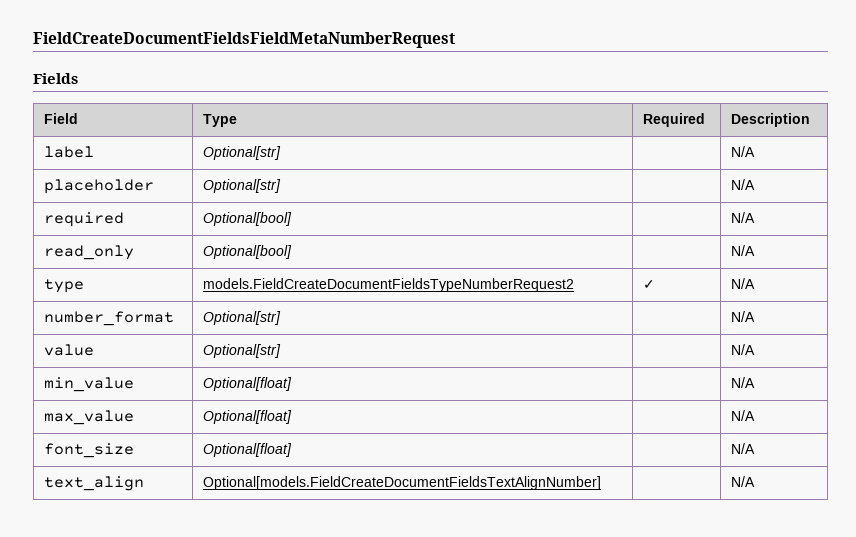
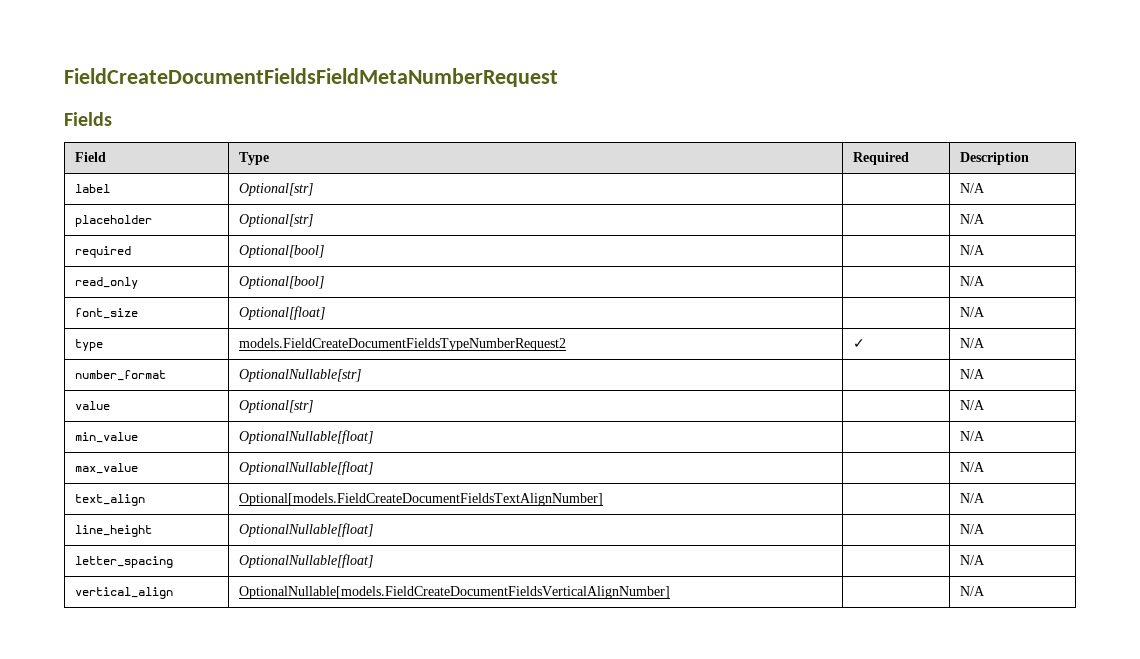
+ font_size | Optional[float] | | N/A
- number_format | Optional[str] | | N/A
+ number_format | OptionalNullable[str] | | N/A
- min_value | Optional[float] | | N/A
+ min_value | OptionalNullable[float] | | N/A
- max_value | Optional[float] | | N/A
- font_size | Optional[float] | | N/A
+ max_value | OptionalNullable[float] | | N/A
+ line_height | OptionalNullable[float] | | N/A
+ letter_spacing | OptionalNullable[float] | | N/A
+ vertical_align | OptionalNullable[models.FieldCreateDocumentFieldsVerticalAlignNumber] | | N/A

